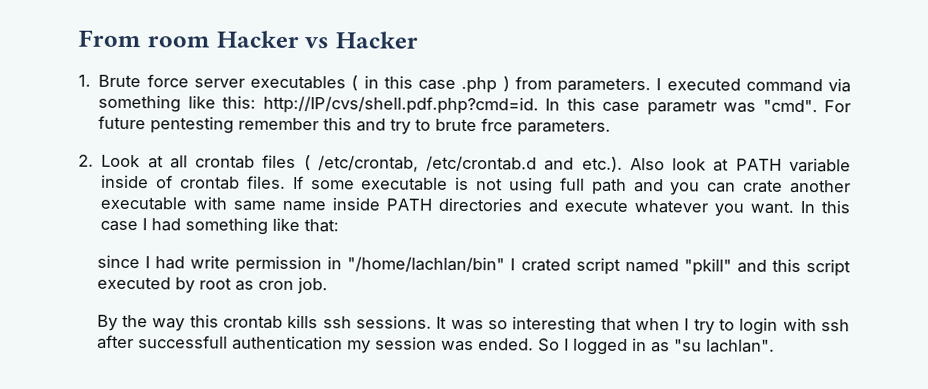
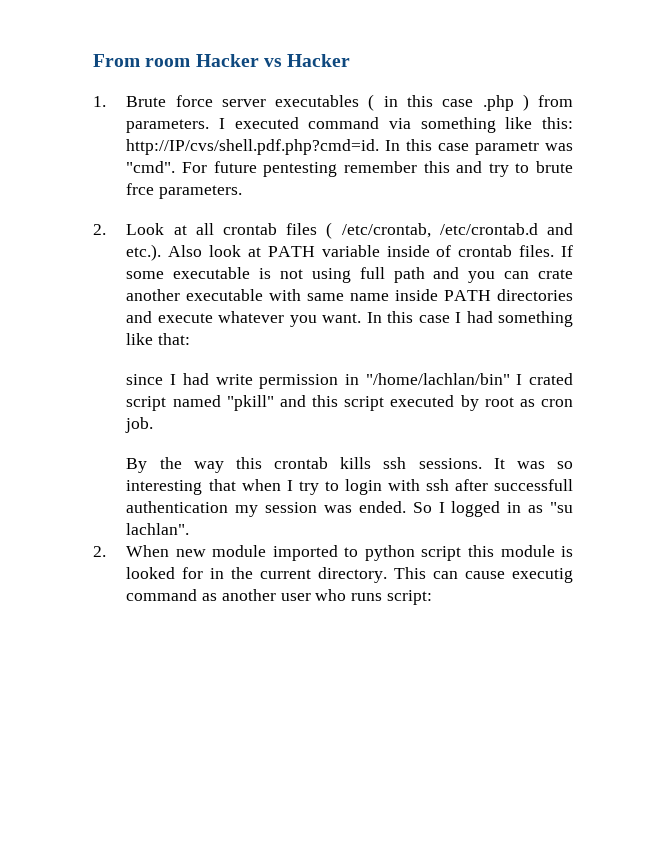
+ 2. When new module imported to python script this module is looked for in the current directory. This can cause executig command as another user who runs script:

